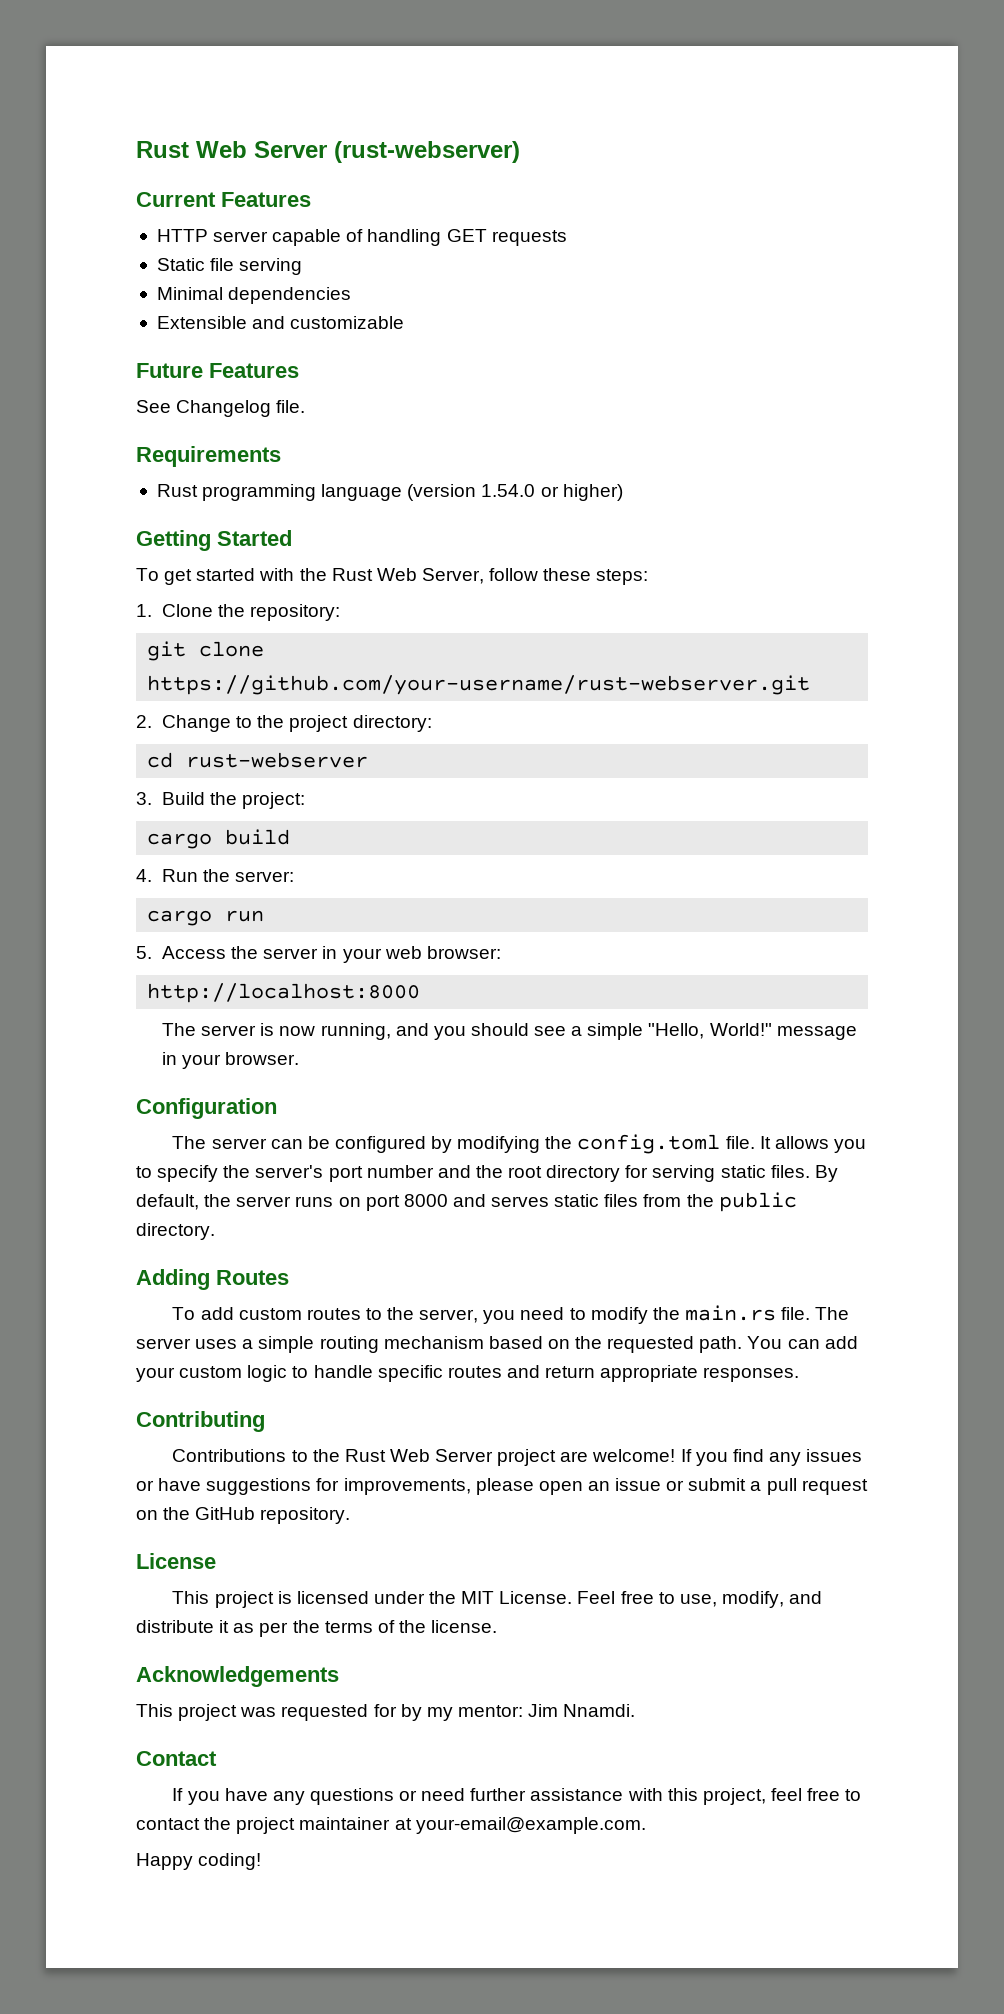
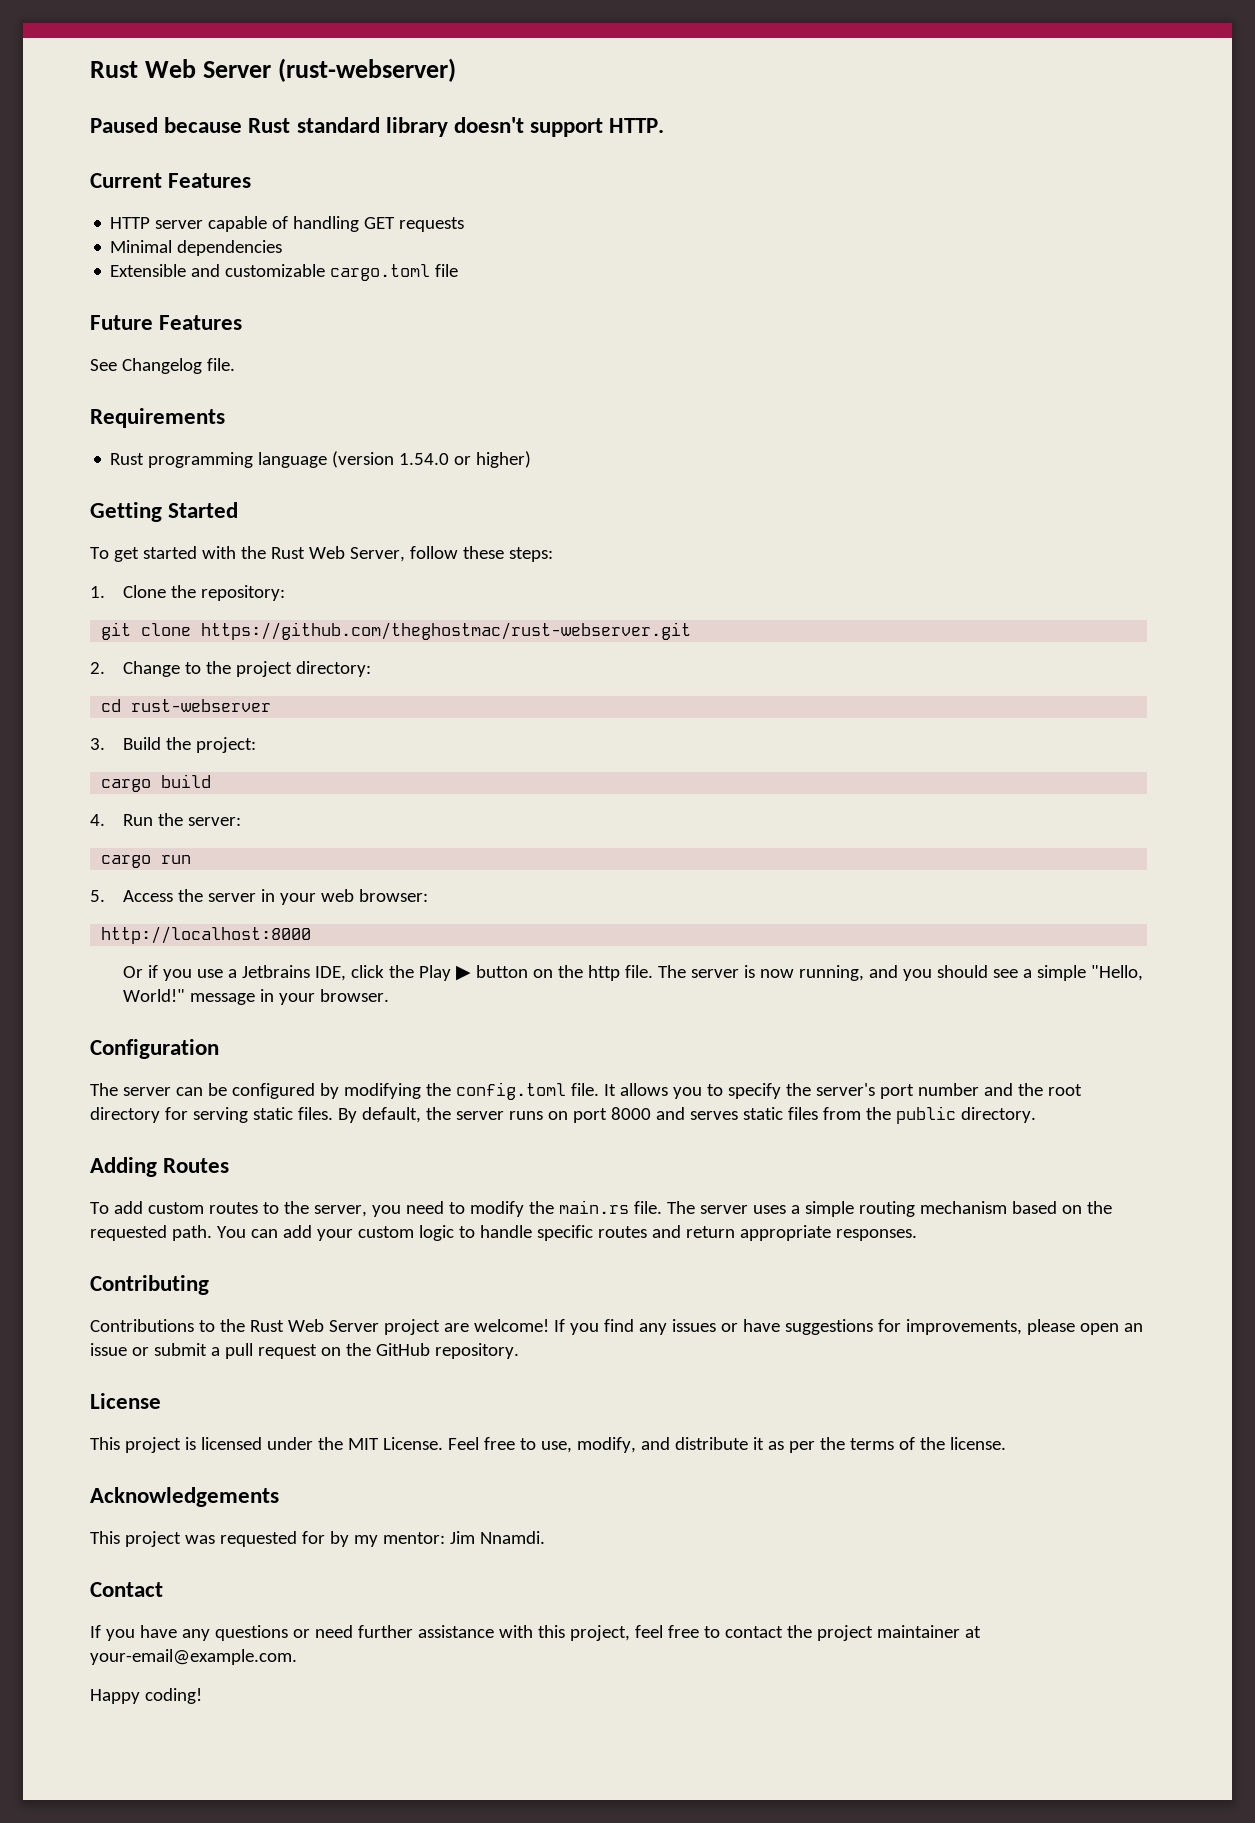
+ Paused because Rust standard library doesn't support HTTP.
- Static file serving
- Extensible and customizable
+ Extensible and customizable cargo.toml file
- git clone https://github.com/your-username/rust-webserver.git
+ git clone https://github.com/theghostmac/rust-webserver.git
+ Or if you use a Jetbrains IDE, click the Play ▶ button on the http file.

